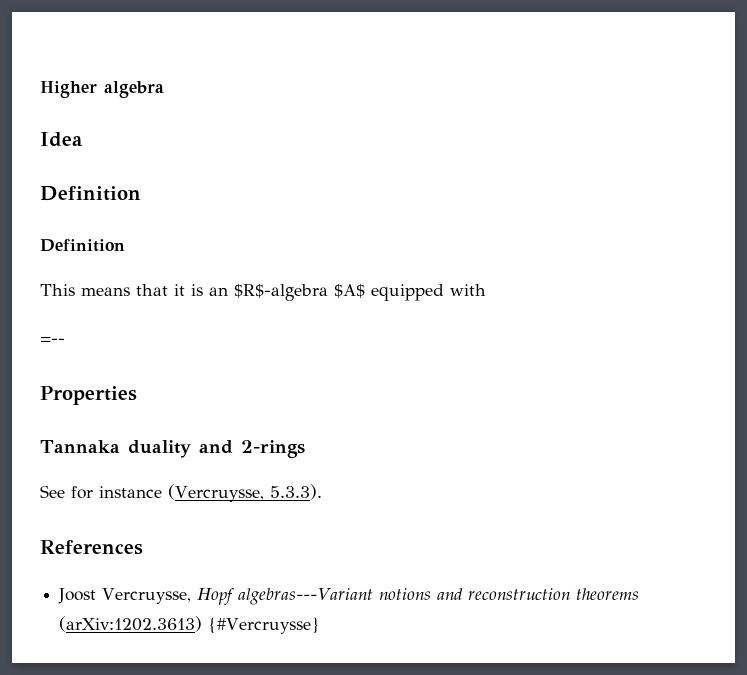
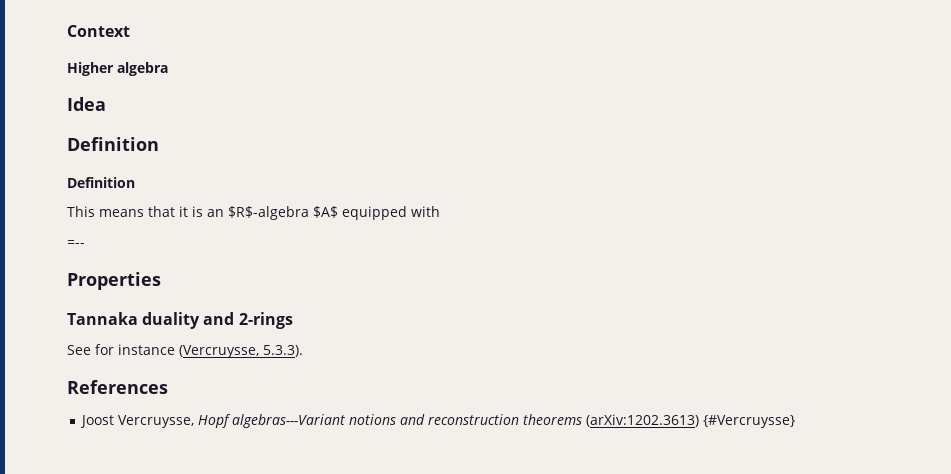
+ Context

